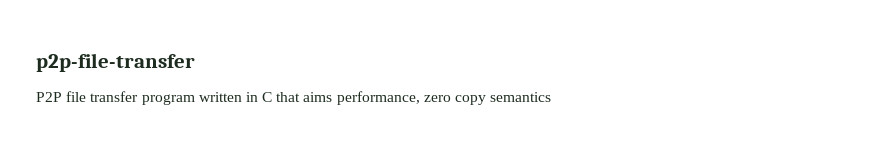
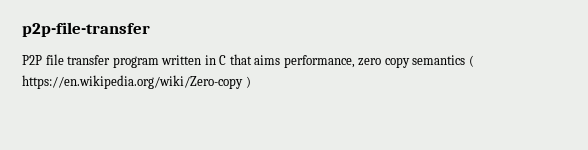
- P2P file transfer program written in C that aims performance, zero copy semantics
+ P2P file transfer program written in C that aims performance, zero copy semantics ( https://en.wikipedia.org/wiki/Zero-copy )

